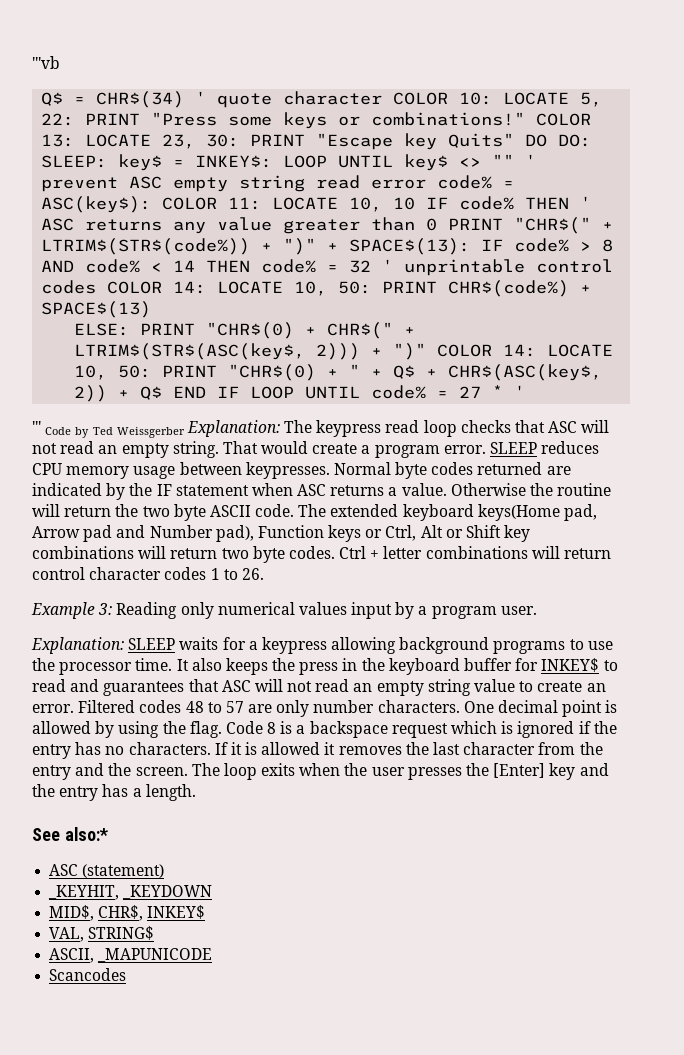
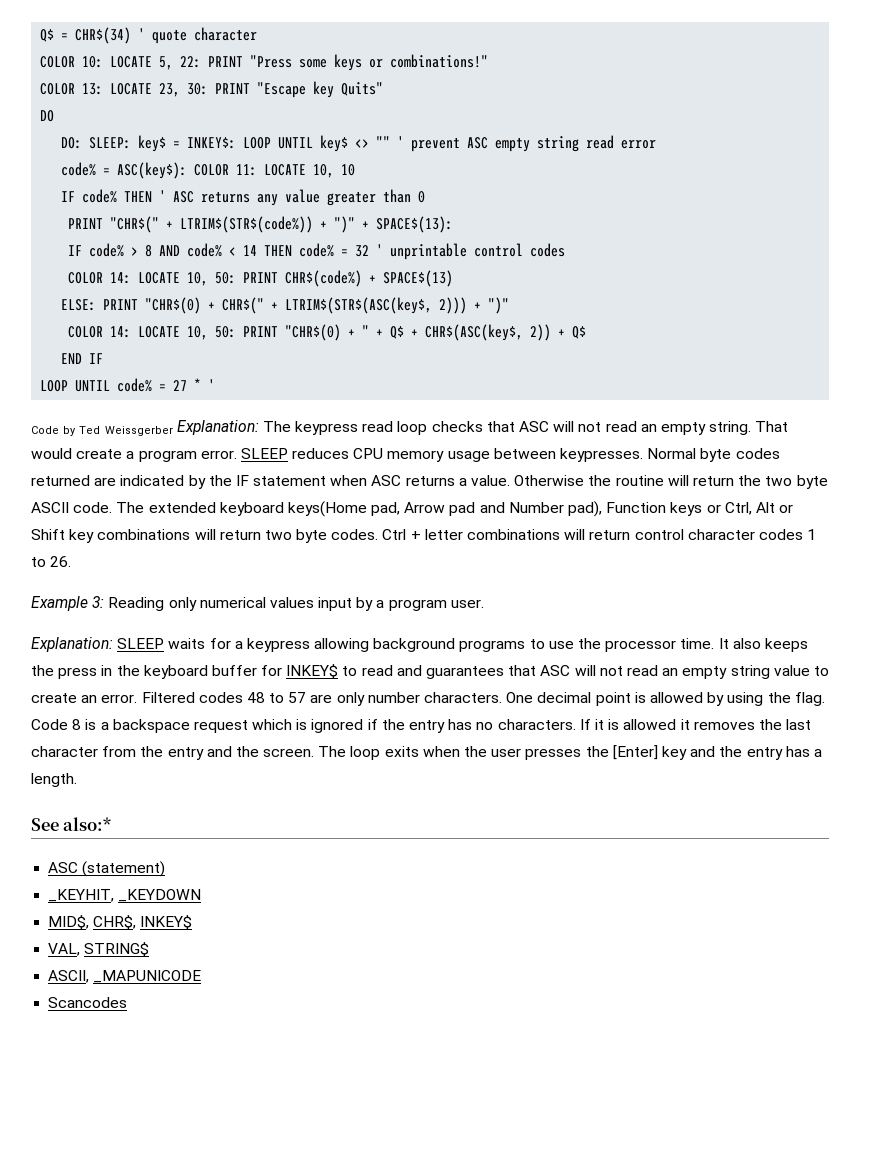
- '''vb
- Q$ = CHR$(34) ' quote character COLOR 10:
+ Q$ = CHR$(34) ' quote character
+ COLOR 10:
- PRINT "Press some keys or combinations!" COLOR 13:
+ PRINT "Press some keys or combinations!"
+ COLOR 13:
- PRINT "Escape key Quits" DO DO:
+ PRINT "Escape key Quits"
+ DO
+ DO:
- LOOP UNTIL key$ <> "" ' prevent ASC empty string read error code% = ASC(key$):
+ LOOP UNTIL key$ <> "" ' prevent ASC empty string read error
+ code% = ASC(key$):
- LOCATE 10, 10 IF code% THEN ' ASC returns any value greater than 0 PRINT "CHR$(" + LTRIM$(STR$(code%)) + ")" + SPACE$(13): IF code% > 8 AND code% < 14 THEN code% = 32 ' unprintable control codes COLOR 14:
+ LOCATE 10, 10
+ IF code% THEN ' ASC returns any value greater than 0
+ PRINT "CHR$(" + LTRIM$(STR$(code%)) + ")" + SPACE$(13):
+ IF code% > 8 AND code% < 14 THEN code% = 32 ' unprintable control codes
+ COLOR 14:
- ELSE: PRINT "CHR$(0) + CHR$(" + LTRIM$(STR$(ASC(key$, 2))) + ")" COLOR 14: LOCATE 10, 50: PRINT "CHR$(0) + " + Q$ + CHR$(ASC(key$, 2)) + Q$ END IF LOOP UNTIL code% = 27 * '
+ ELSE: PRINT "CHR$(0) + CHR$(" + LTRIM$(STR$(ASC(key$, 2))) + ")"
+ COLOR 14: LOCATE 10, 50: PRINT "CHR$(0) + " + Q$ + CHR$(ASC(key$, 2)) + Q$
+ END IF
+ LOOP UNTIL code% = 27 * '
- ''' Code by Ted Weissgerber Explanation: The keypress read loop checks that ASC will not read an empty string.
+ Code by Ted Weissgerber Explanation: The keypress read loop checks that ASC will not read an empty string.

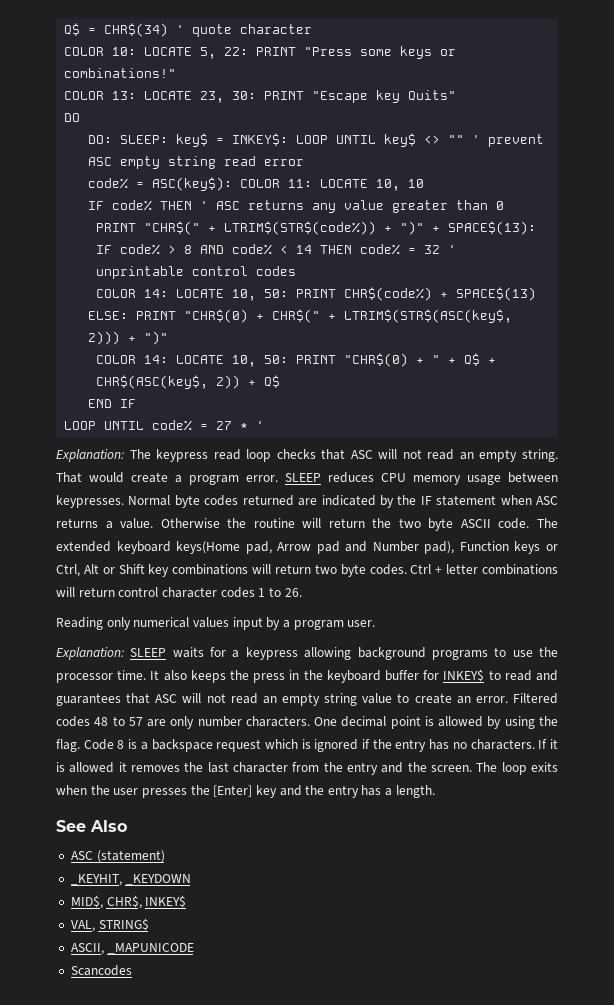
- Code by Ted Weissgerber Explanation: The keypress read loop checks that ASC will not read an empty string.
+ Explanation: The keypress read loop checks that ASC will not read an empty string.
- Example 3: Reading only numerical values input by a program user.
+ Reading only numerical values input by a program user.
- See also:*
+ See Also

